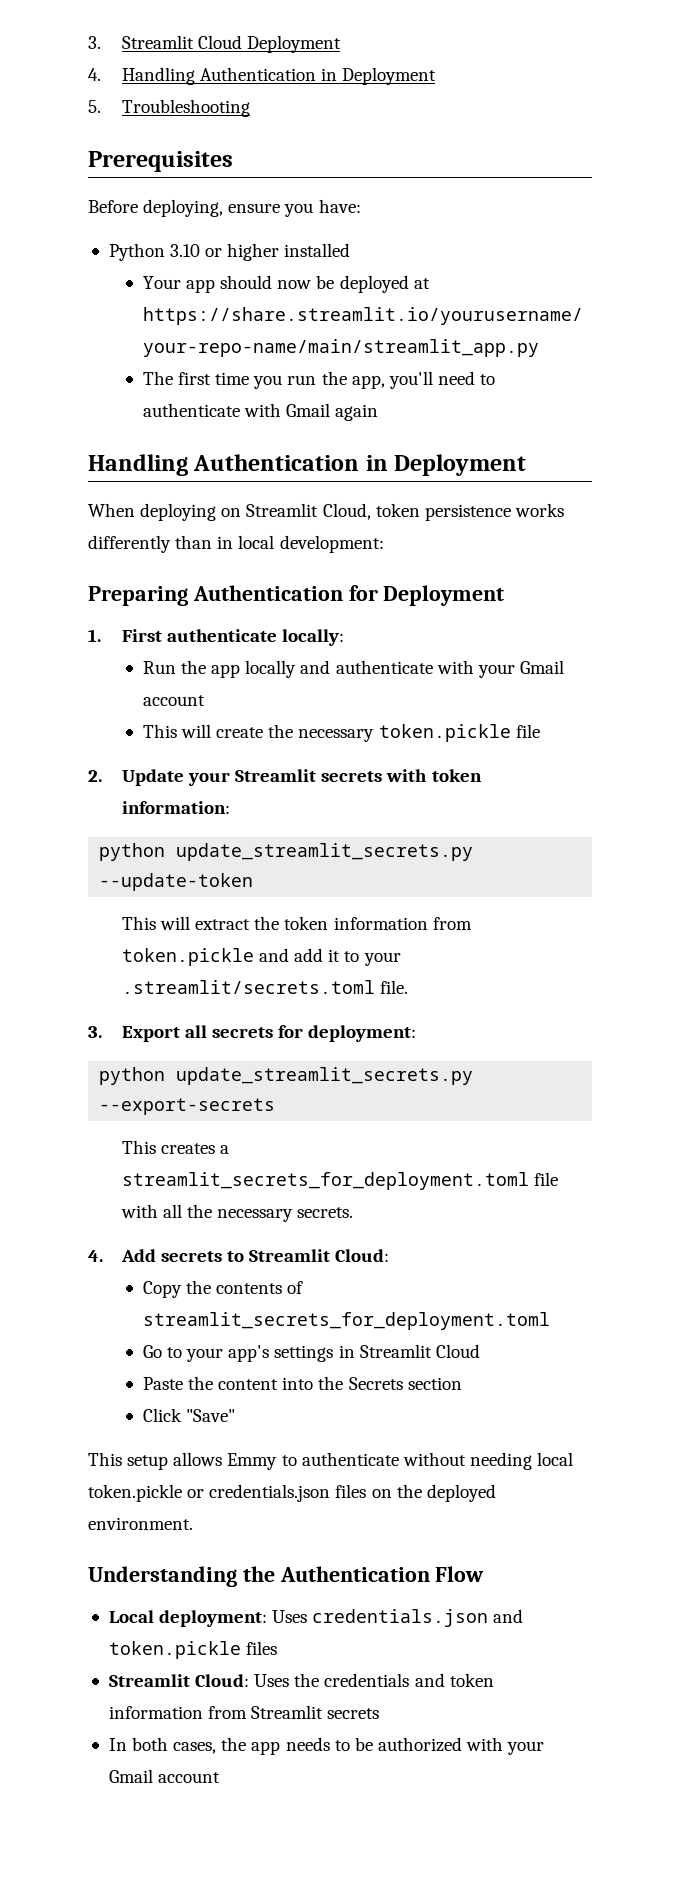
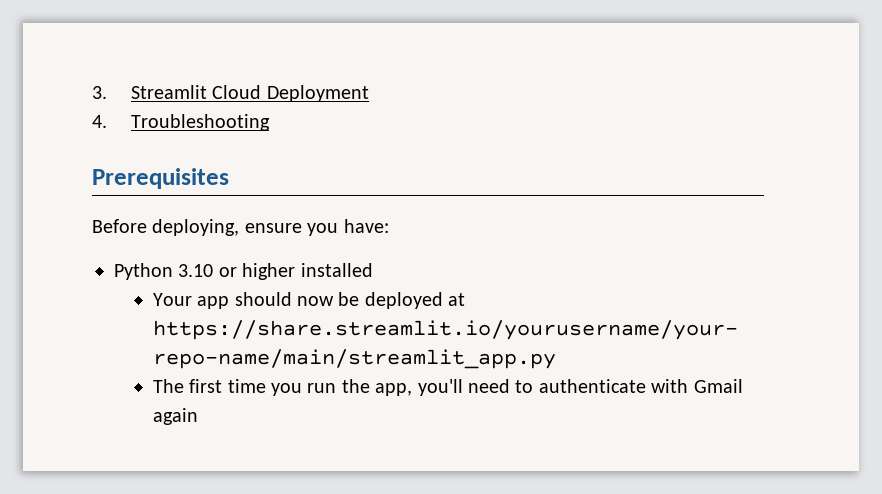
- 4. Handling Authentication in Deployment
- 5. Troubleshooting
+ 4. Troubleshooting
  The first time you run the app, you'll need to authenticate with Gmail again
- Handling Authentication in Deployment
- When deploying on Streamlit Cloud, token persistence works differently than in local development:
- Preparing Authentication for Deployment
- 1. First authenticate locally:
- Run the app locally and authenticate with your Gmail account
- This will create the necessary token.pickle file
- 2. Update your Streamlit secrets with token information:
- python update_streamlit_secrets.py --update-token
- This will extract the token information from token.pickle and add it to your .streamlit/secrets.toml file.
- 3. Export all secrets for deployment:
- python update_streamlit_secrets.py --export-secrets
- This creates a streamlit_secrets_for_deployment.toml file with all the necessary secrets.
- 4. Add secrets to Streamlit Cloud:
- Copy the contents of streamlit_secrets_for_deployment.toml
- Go to your app's settings in Streamlit Cloud
- Paste the content into the Secrets section
- Click "Save"
- This setup allows Emmy to authenticate without needing local token.pickle or credentials.json files on the deployed environment.
- Understanding the Authentication Flow
- Local deployment: Uses credentials.json and token.pickle files
- Streamlit Cloud: Uses the credentials and token information from Streamlit secrets
- In both cases, the app needs to be authorized with your Gmail account

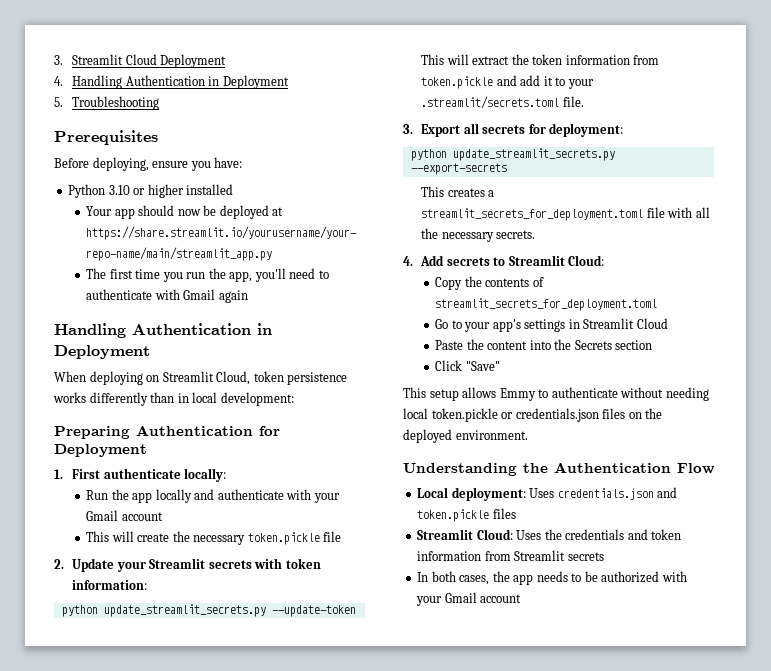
- 4. Troubleshooting
+ 4. Handling Authentication in Deployment
+ 5. Troubleshooting
  The first time you run the app, you'll need to authenticate with Gmail again
+ Handling Authentication in Deployment
+ When deploying on Streamlit Cloud, token persistence works differently than in local development:
+ Preparing Authentication for Deployment
+ 1. First authenticate locally:
+ Run the app locally and authenticate with your Gmail account
+ This will create the necessary token.pickle file
+ 2. Update your Streamlit secrets with token information:
+ python update_streamlit_secrets.py --update-token
+ This will extract the token information from token.pickle and add it to your .streamlit/secrets.toml file.
+ 3. Export all secrets for deployment:
+ python update_streamlit_secrets.py --export-secrets
+ This creates a streamlit_secrets_for_deployment.toml file with all the necessary secrets.
+ 4. Add secrets to Streamlit Cloud:
+ Copy the contents of streamlit_secrets_for_deployment.toml
+ Go to your app's settings in Streamlit Cloud
+ Paste the content into the Secrets section
+ Click "Save"
+ This setup allows Emmy to authenticate without needing local token.pickle or credentials.json files on the deployed environment.
+ Understanding the Authentication Flow
+ Local deployment: Uses credentials.json and token.pickle files
+ Streamlit Cloud: Uses the credentials and token information from Streamlit secrets
+ In both cases, the app needs to be authorized with your Gmail account

